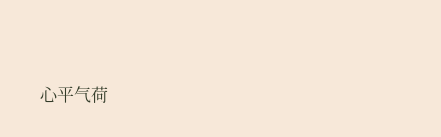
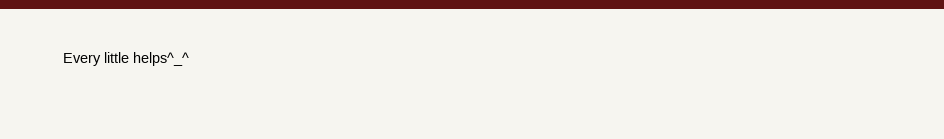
- 心平气荷
+ Every little helps^_^

